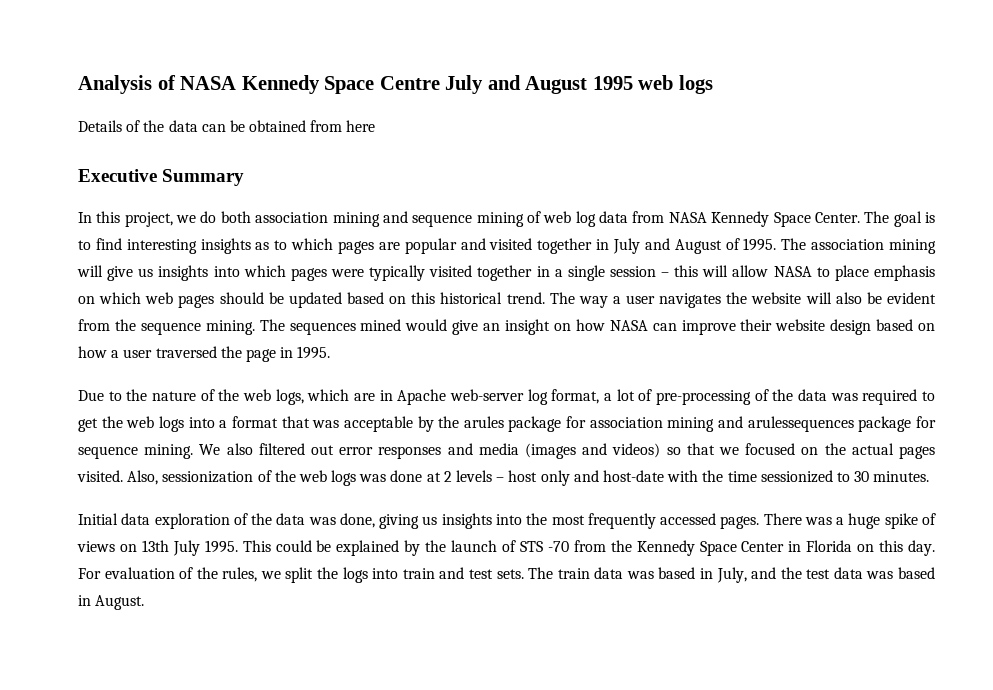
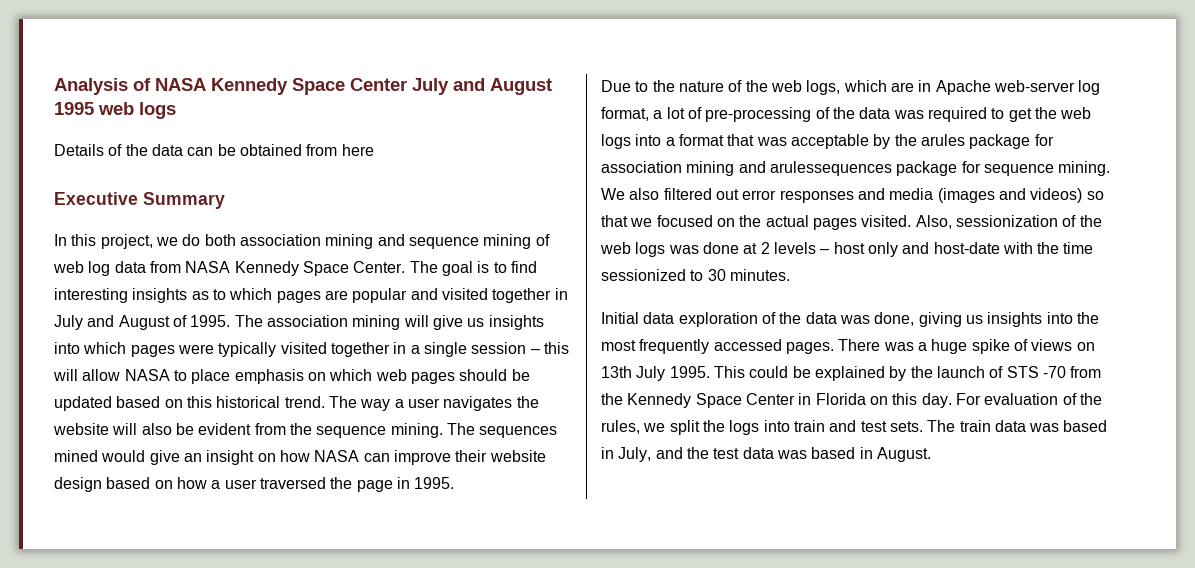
- Analysis of NASA Kennedy Space Centre July and August 1995 web logs
+ Analysis of NASA Kennedy Space Center July and August 1995 web logs

